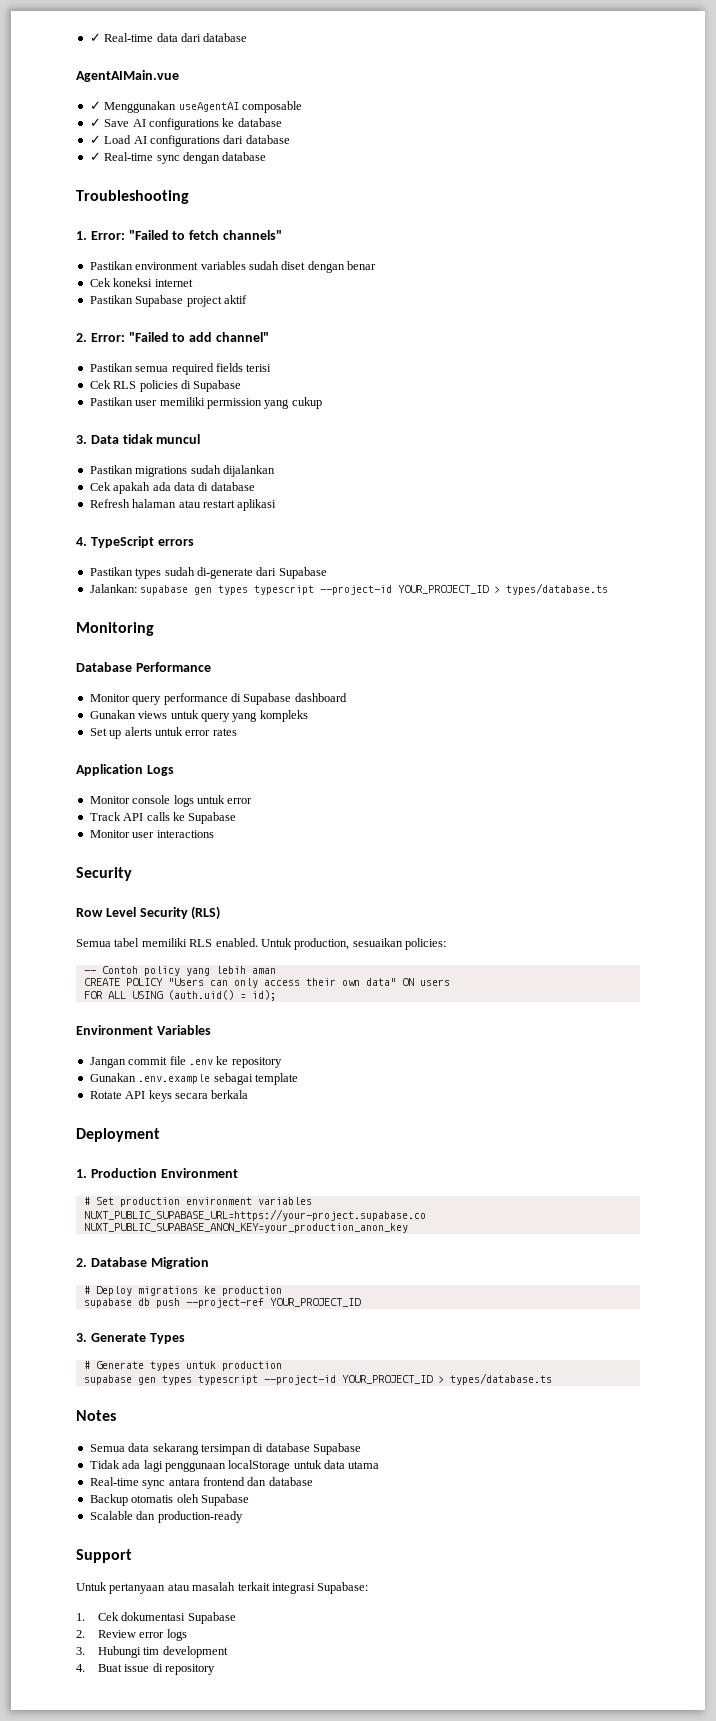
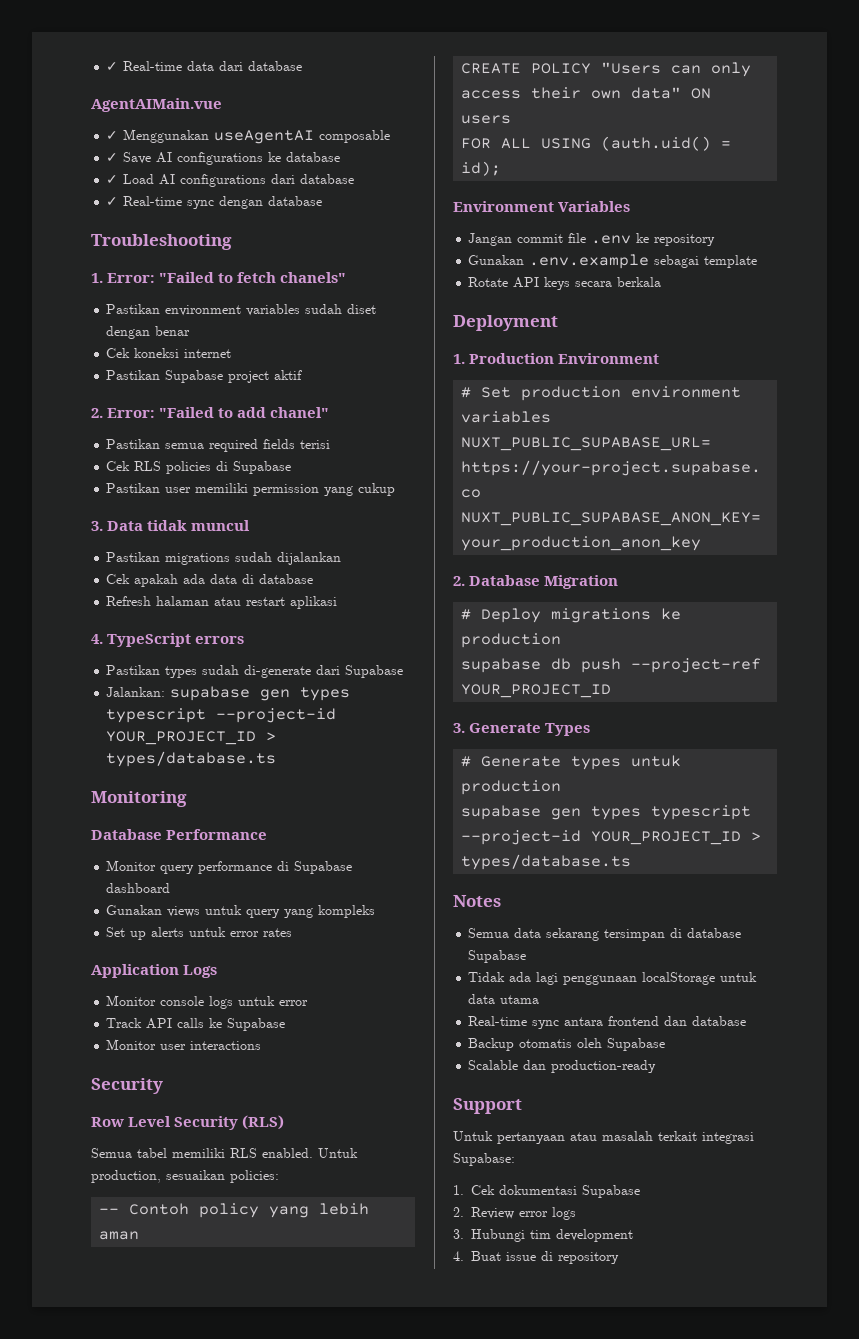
- 1. Error: "Failed to fetch channels"
+ 1. Error: "Failed to fetch chanels"
- 2. Error: "Failed to add channel"
+ 2. Error: "Failed to add chanel"

